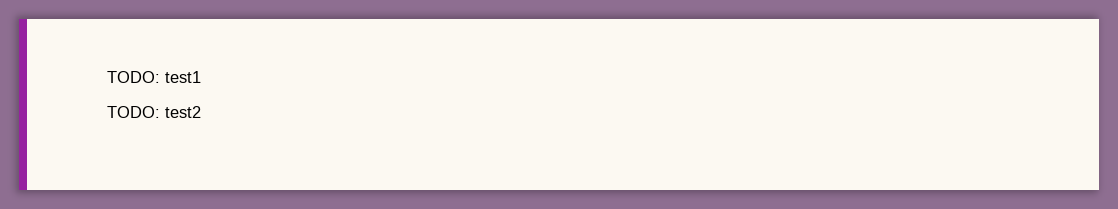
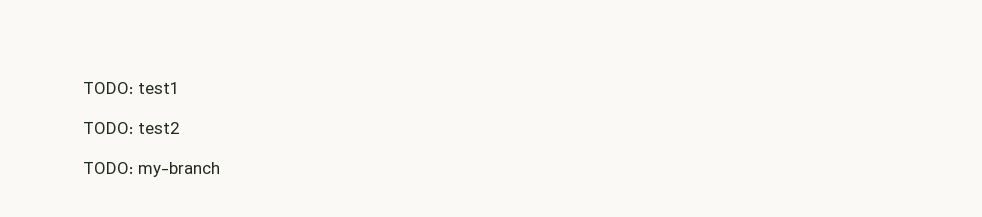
+ TODO: my-branch

